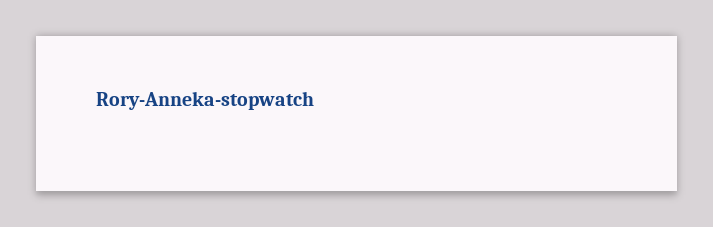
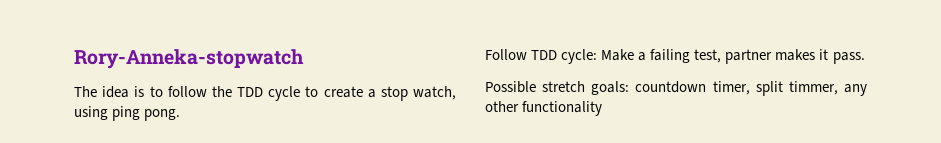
+ The idea is to follow the TDD cycle to create a stop watch, using ping pong.
+ Follow TDD cycle: Make a failing test, partner makes it pass.
+ Possible stretch goals: countdown timer, split timmer, any other functionality

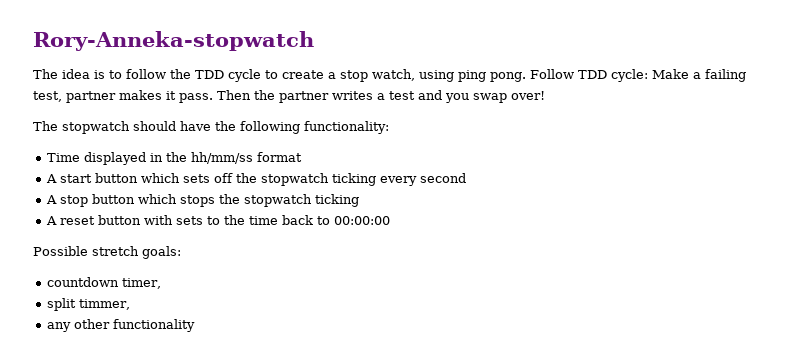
- The idea is to follow the TDD cycle to create a stop watch, using ping pong.
- Follow TDD cycle: Make a failing test, partner makes it pass.
+ The idea is to follow the TDD cycle to create a stop watch, using ping pong. Follow TDD cycle: Make a failing test, partner makes it pass. Then the partner writes a test and you swap over!
+ The stopwatch should have the following functionality:
+ Time displayed in the hh/mm/ss format
+ A start button which sets off the stopwatch ticking every second
+ A stop button which stops the stopwatch ticking
+ A reset button with sets to the time back to 00:00:00
- Possible stretch goals: countdown timer, split timmer, any other functionality
+ Possible stretch goals:
+ countdown timer,
+ split timmer,
+ any other functionality

